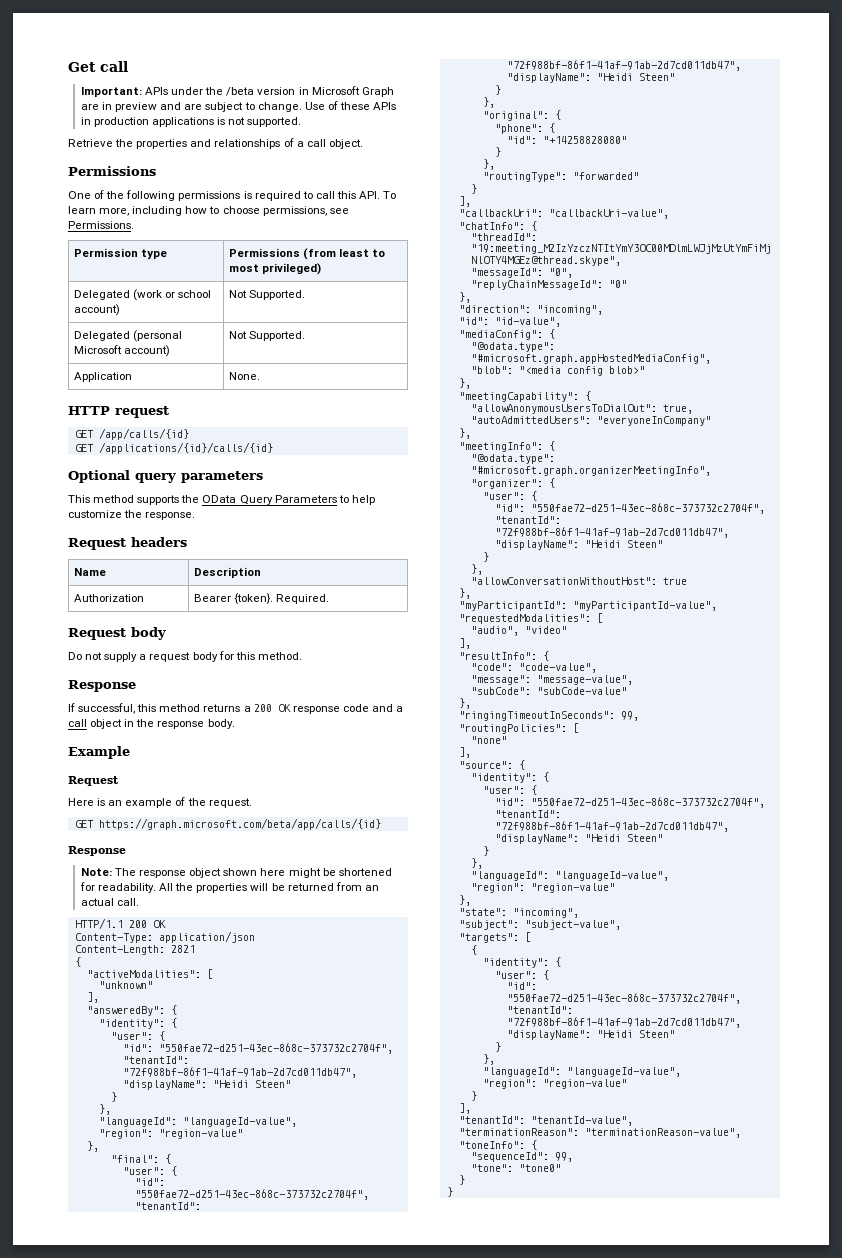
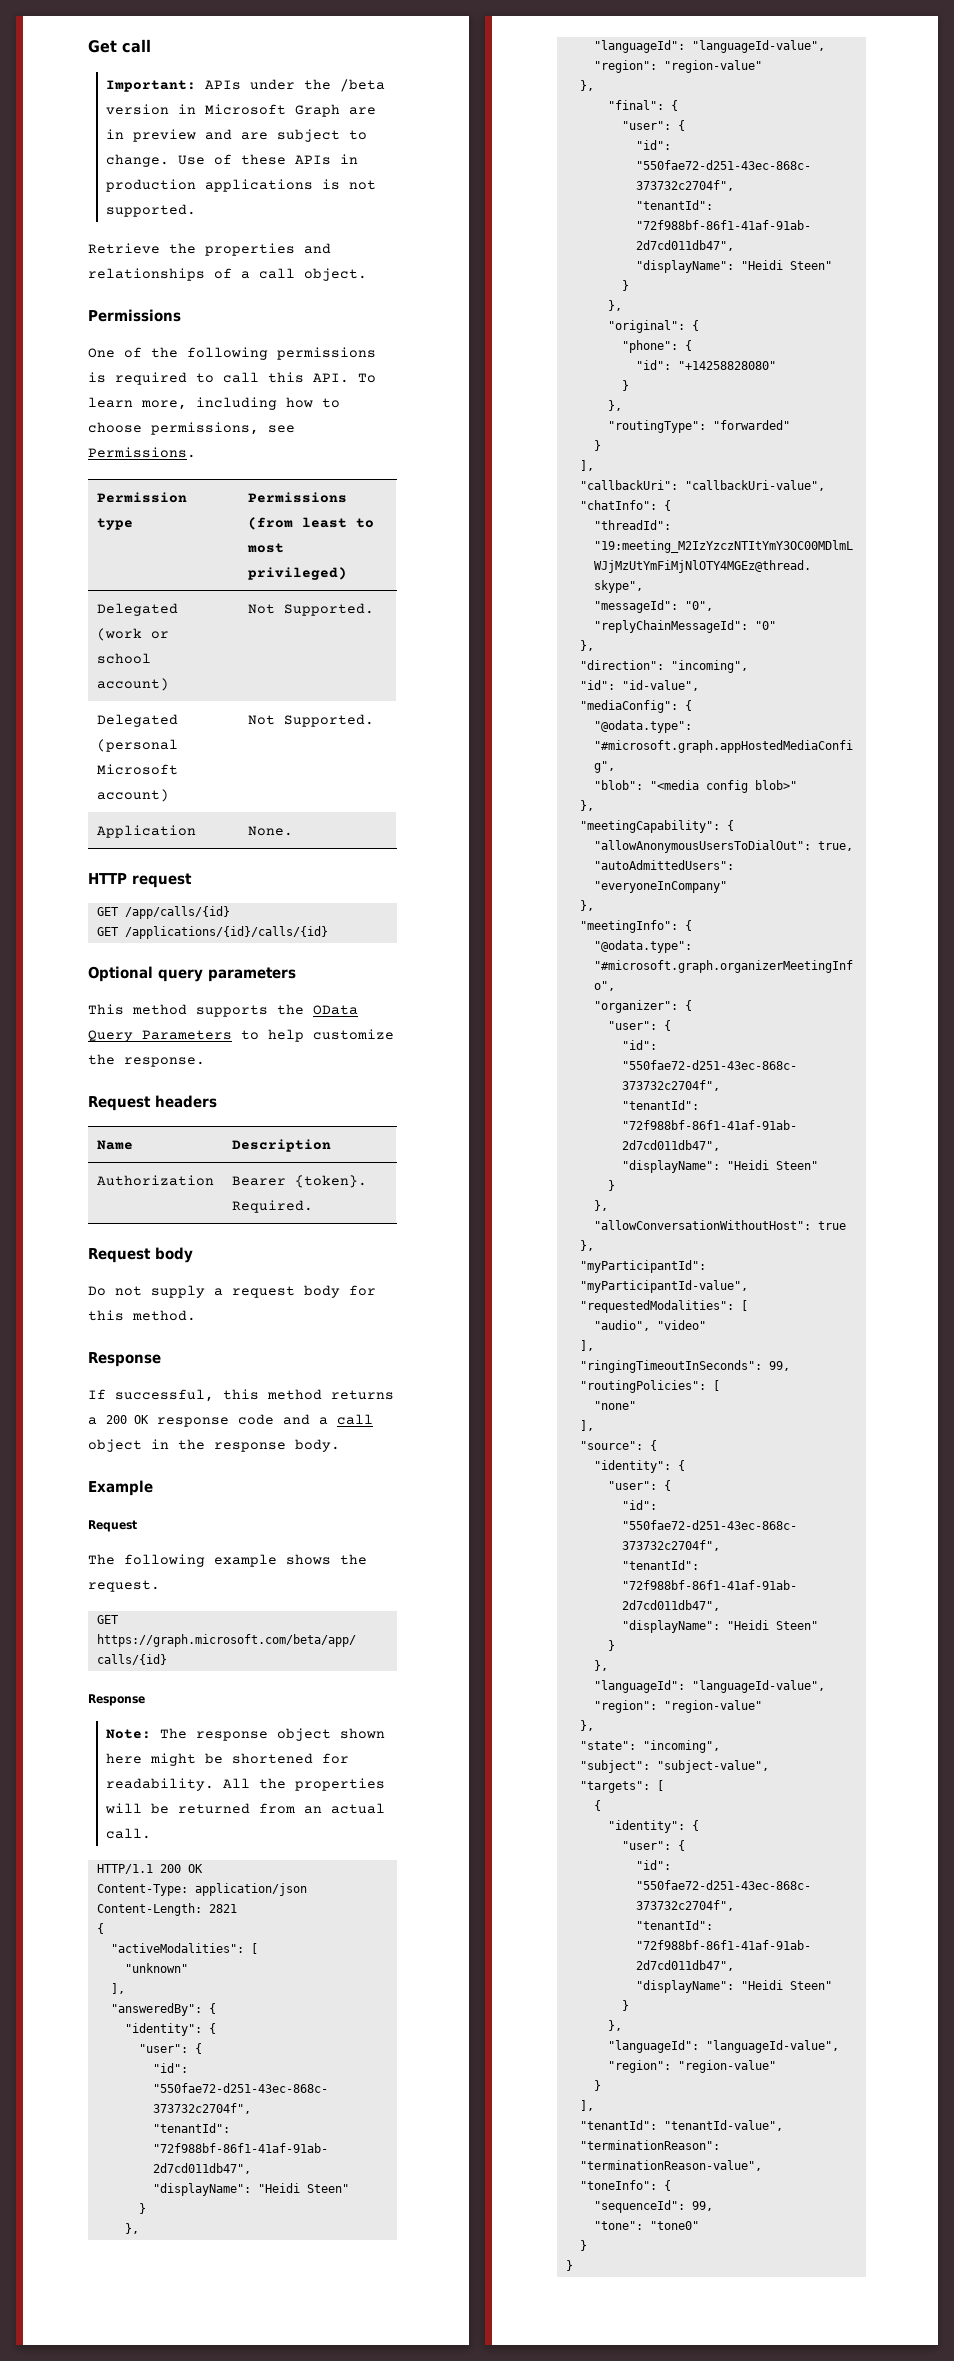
- Here is an example of the request.
+ The following example shows the request.
- "resultInfo": {
- "code": "code-value",
- "message": "message-value",
- "subCode": "subCode-value"
- },

